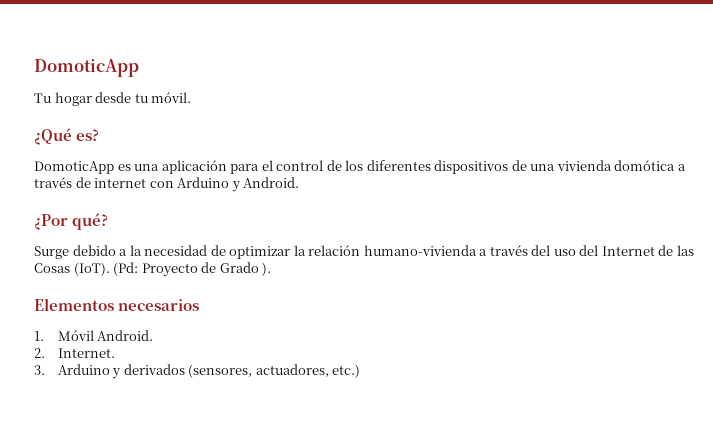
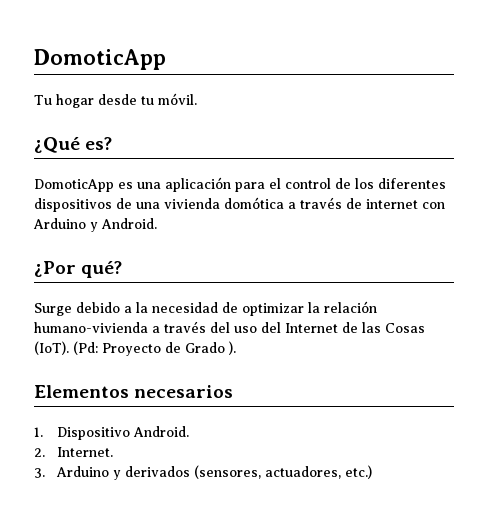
- 1. Móvil Android.
+ 1. Dispositivo Android.

